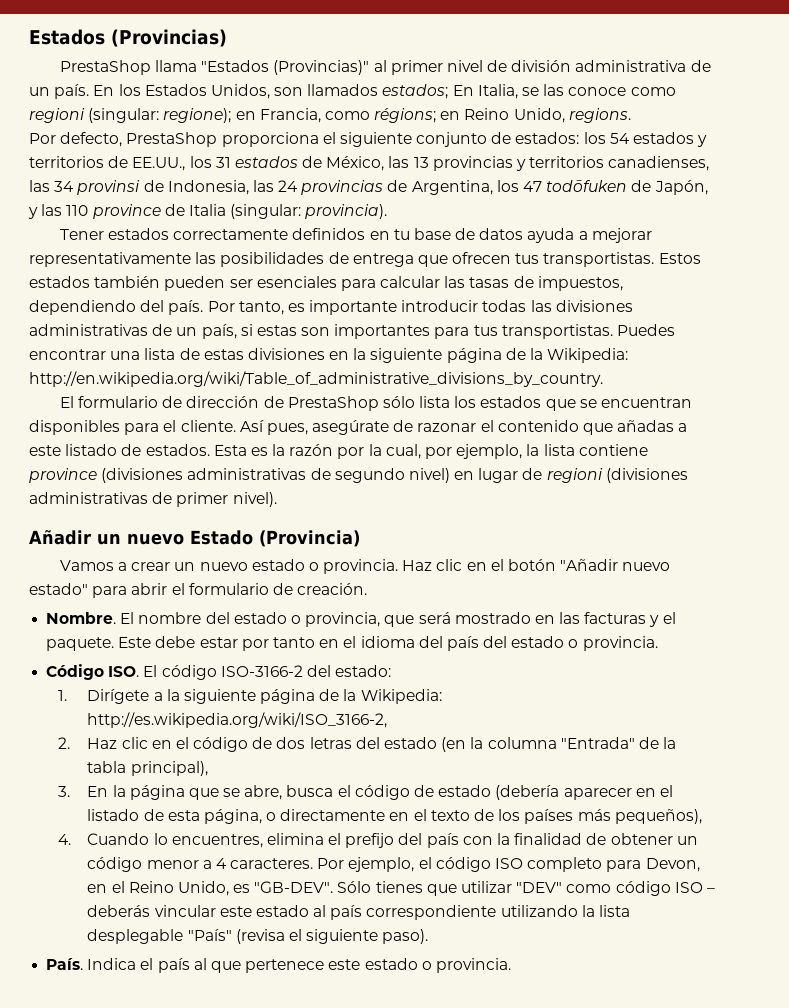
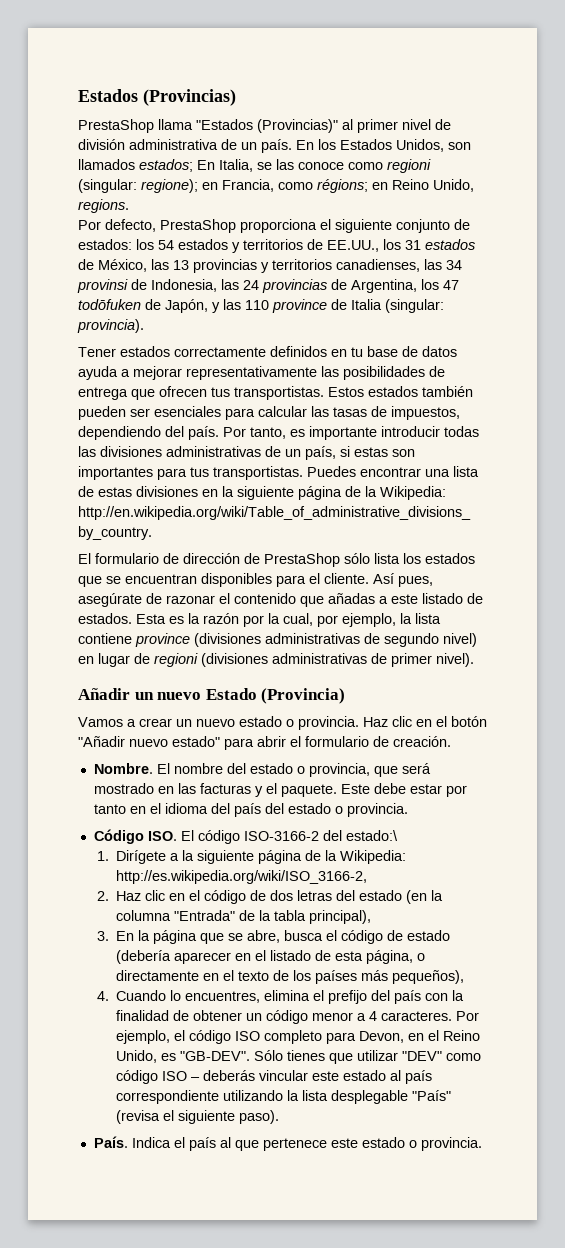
- Código ISO. El código ISO-3166-2 del estado:
+ Código ISO. El código ISO-3166-2 del estado:\

